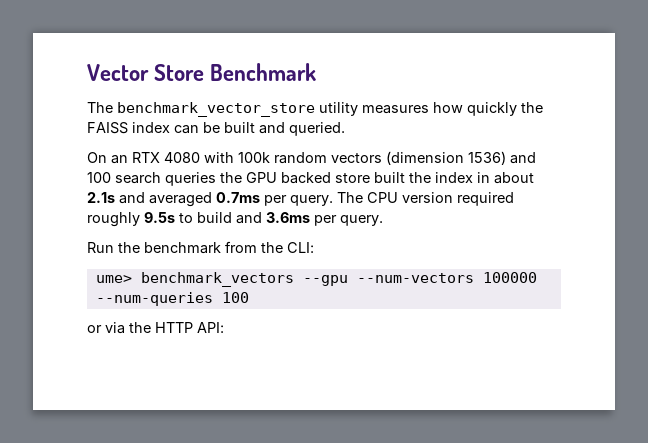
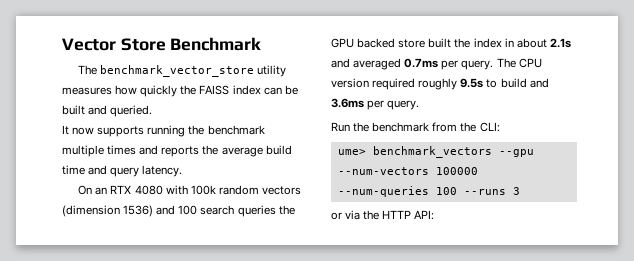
+ It now supports running the benchmark multiple times and reports the average build time and query latency.
- ume> benchmark_vectors --gpu --num-vectors 100000 --num-queries 100
+ ume> benchmark_vectors --gpu --num-vectors 100000 --num-queries 100 --runs 3

